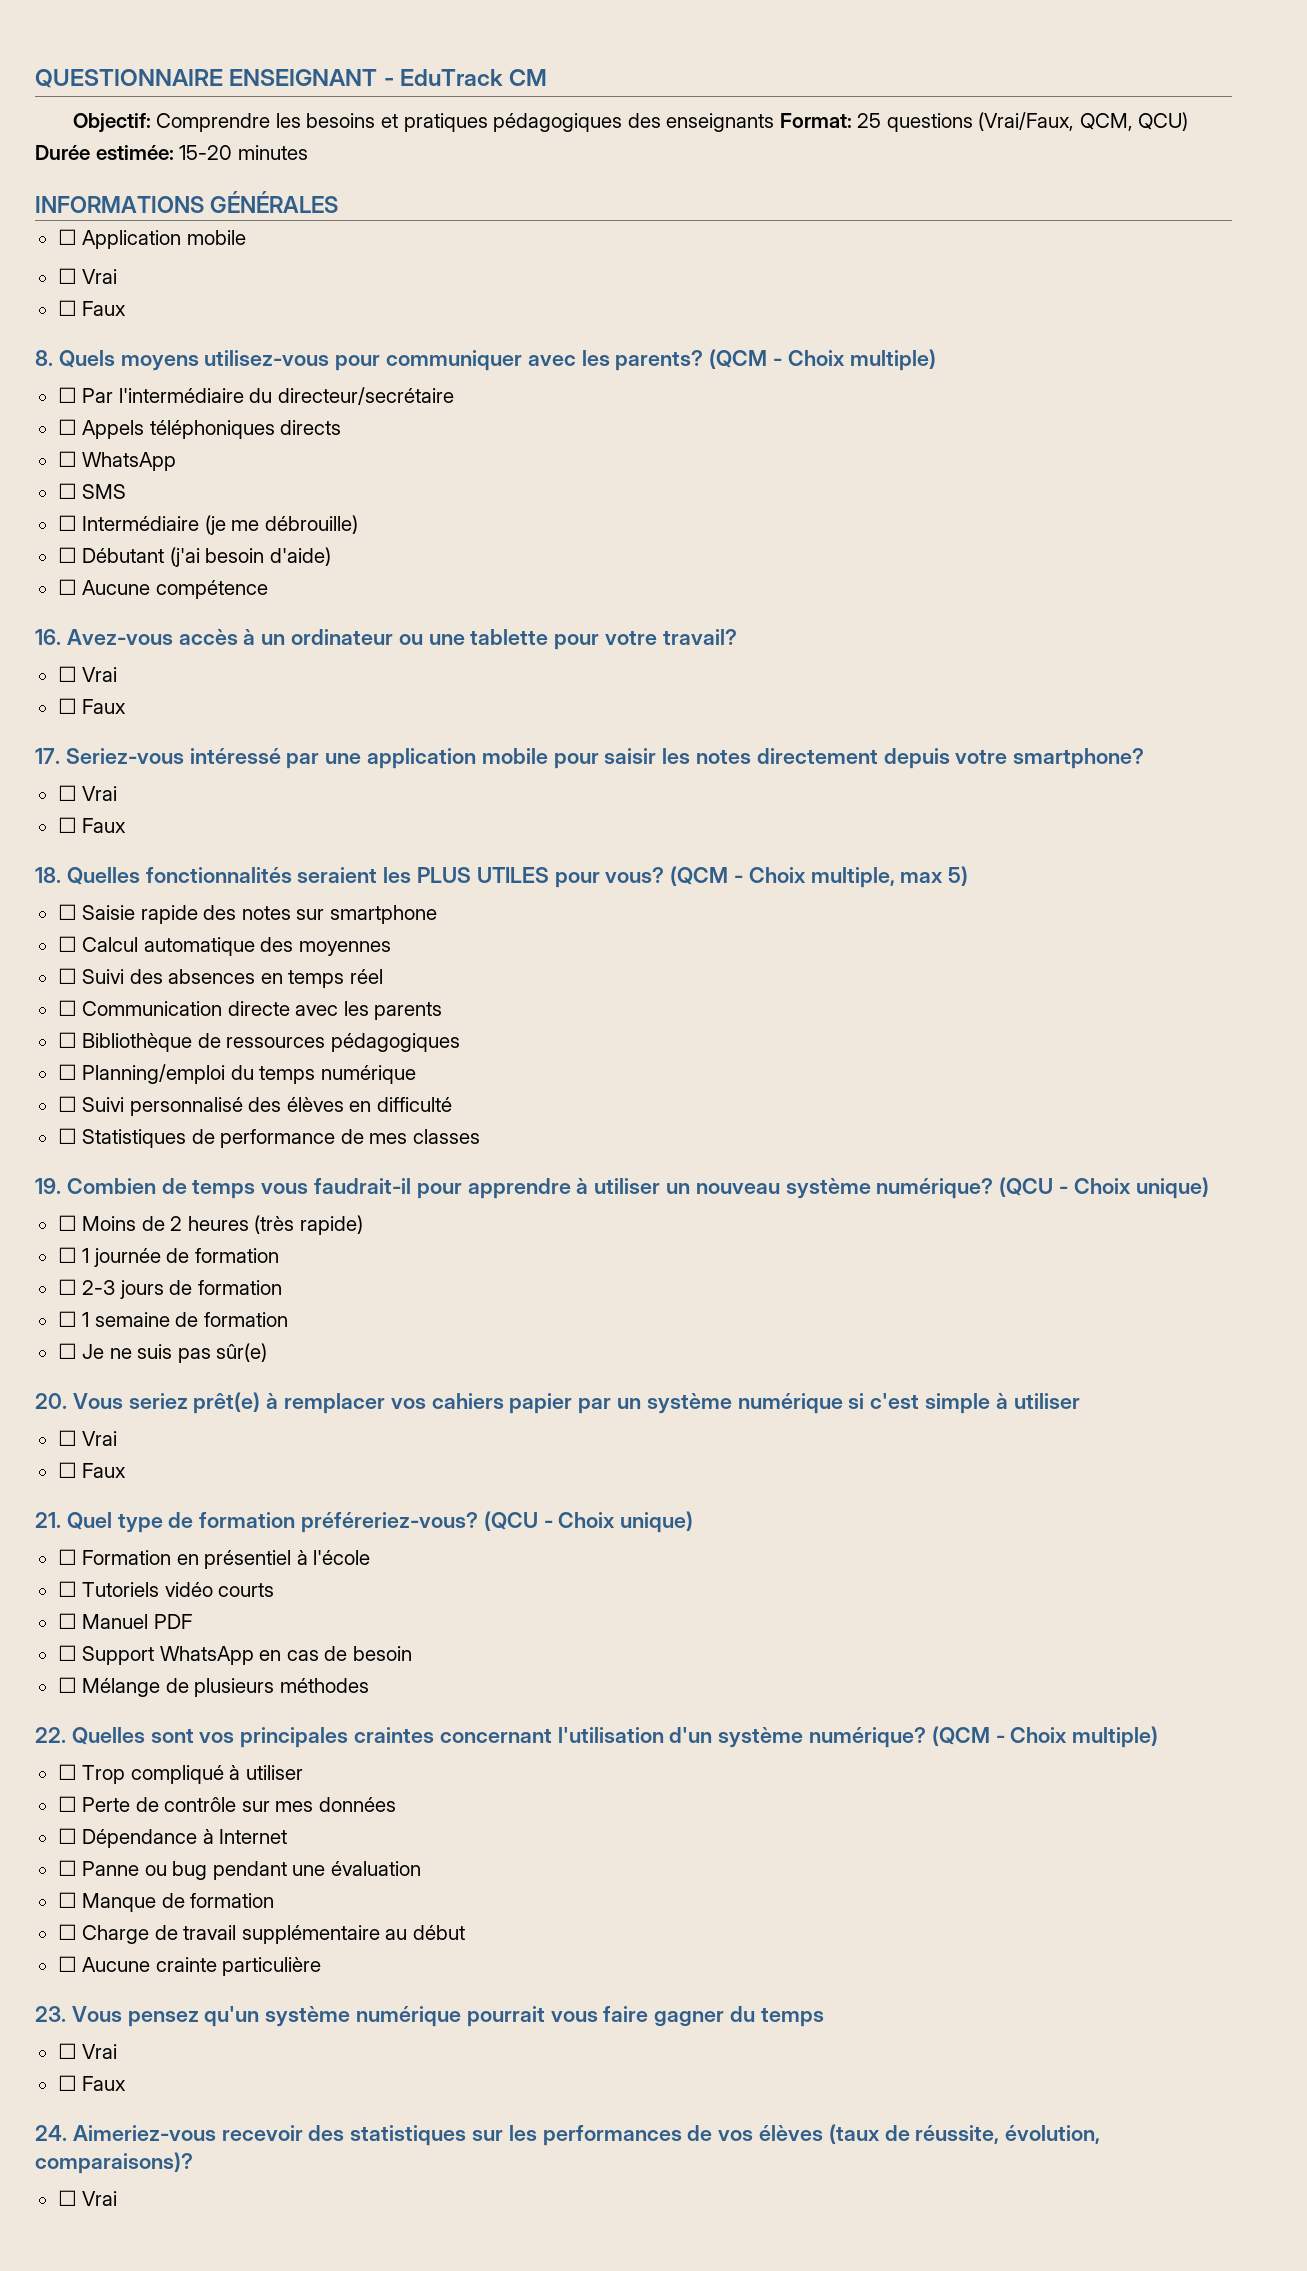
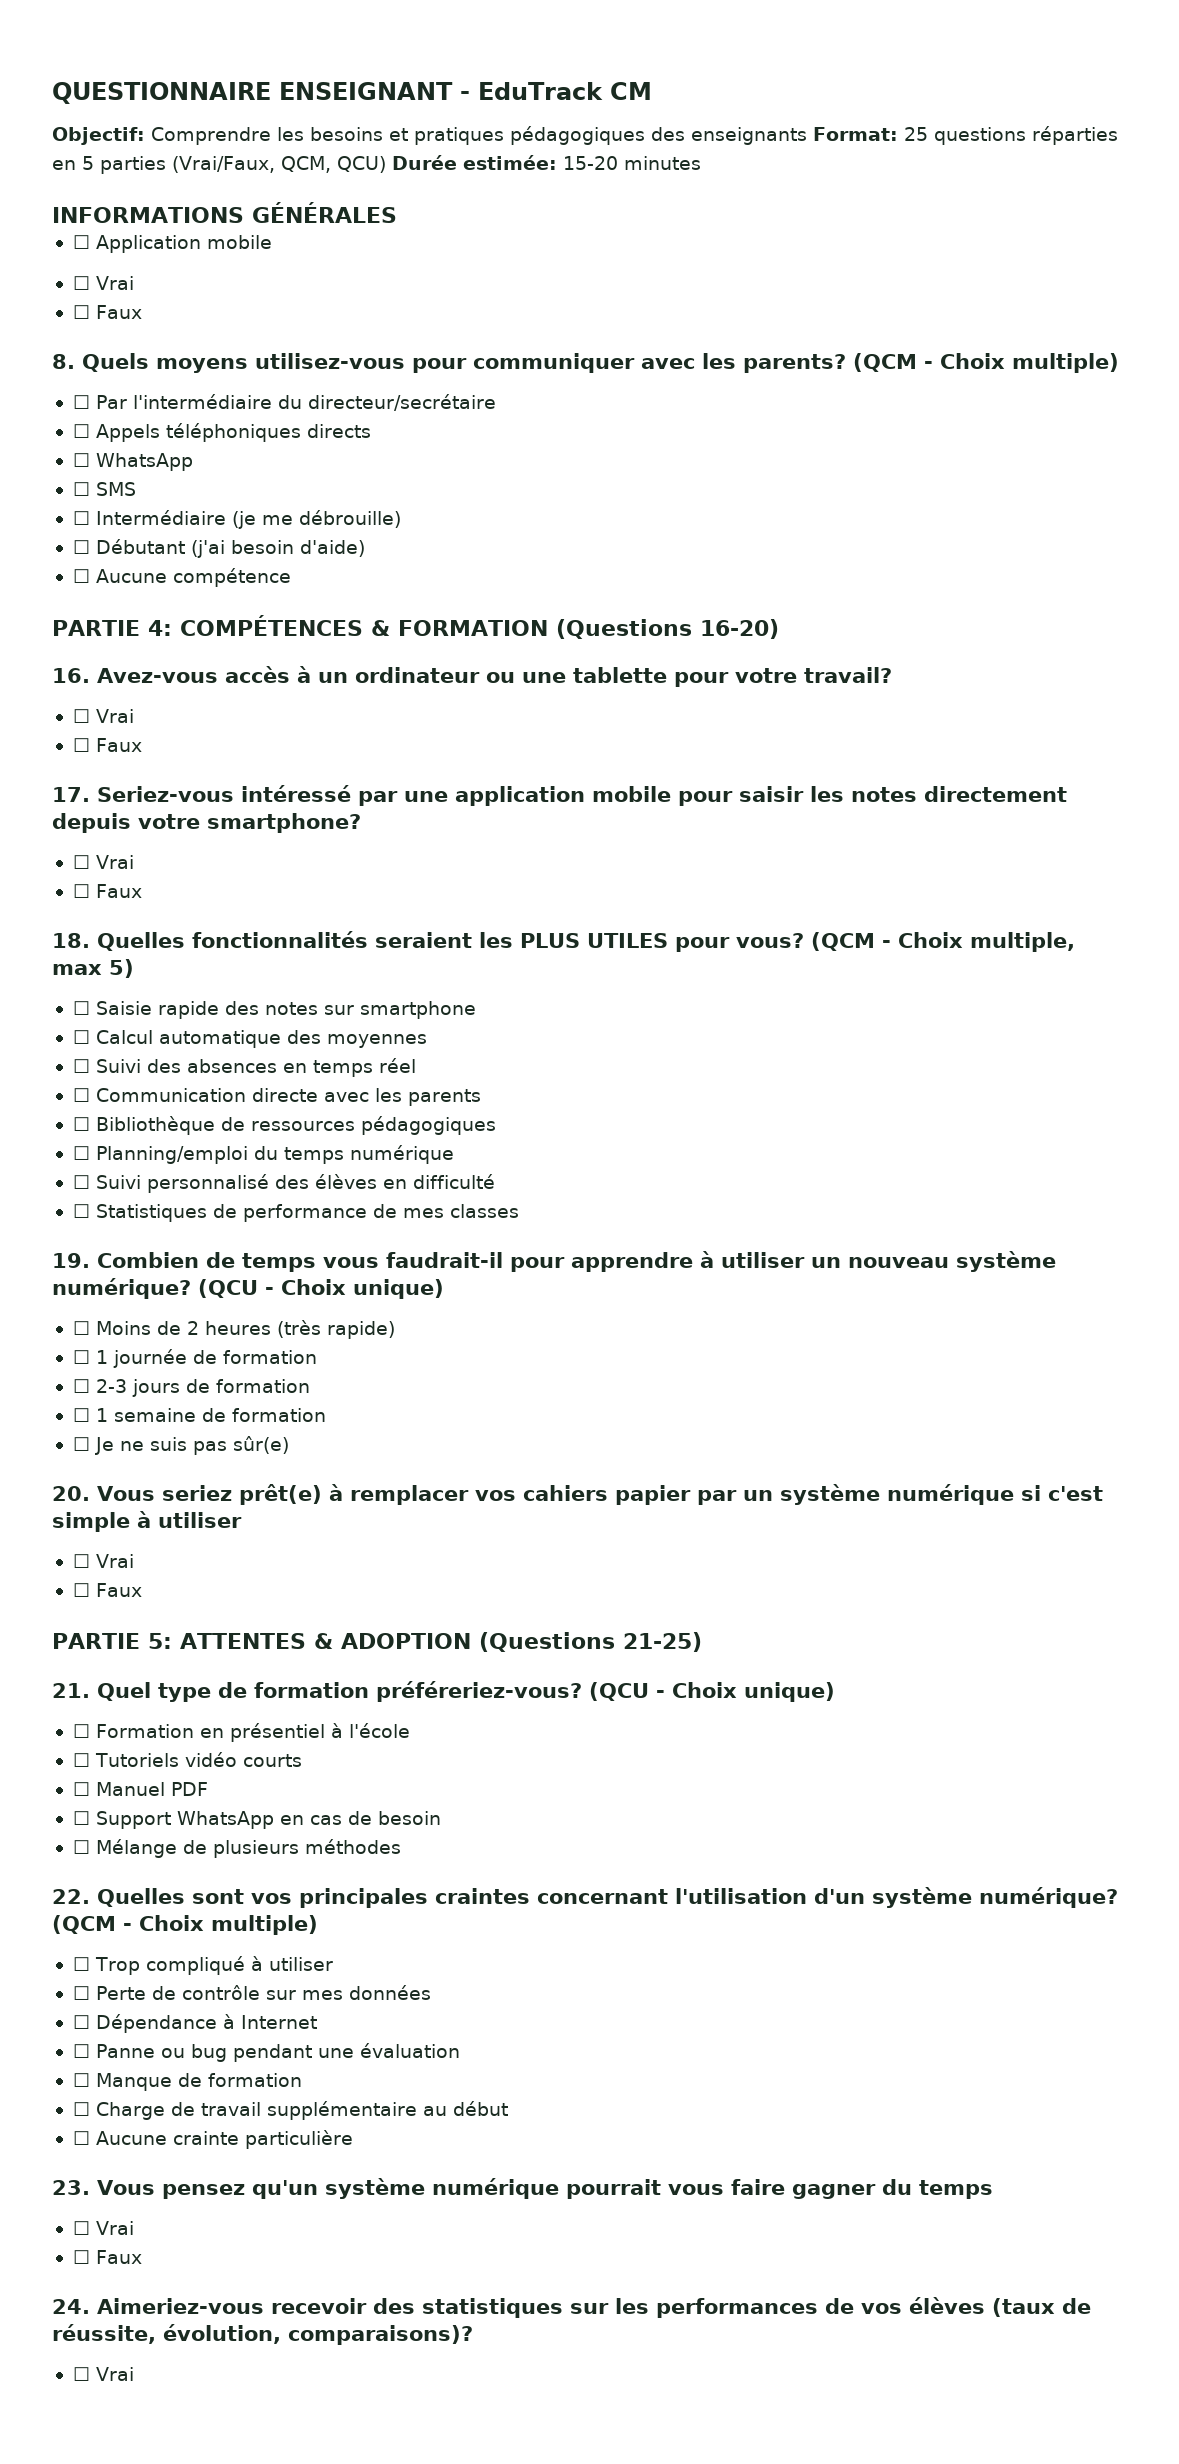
- Objectif: Comprendre les besoins et pratiques pédagogiques des enseignants Format: 25 questions (Vrai/Faux, QCM, QCU) Durée estimée: 15-20 minutes
+ Objectif: Comprendre les besoins et pratiques pédagogiques des enseignants Format: 25 questions réparties en 5 parties (Vrai/Faux, QCM, QCU) Durée estimée: 15-20 minutes
+ PARTIE 4: COMPÉTENCES & FORMATION (Questions 16-20)
+ PARTIE 5: ATTENTES & ADOPTION (Questions 21-25)

